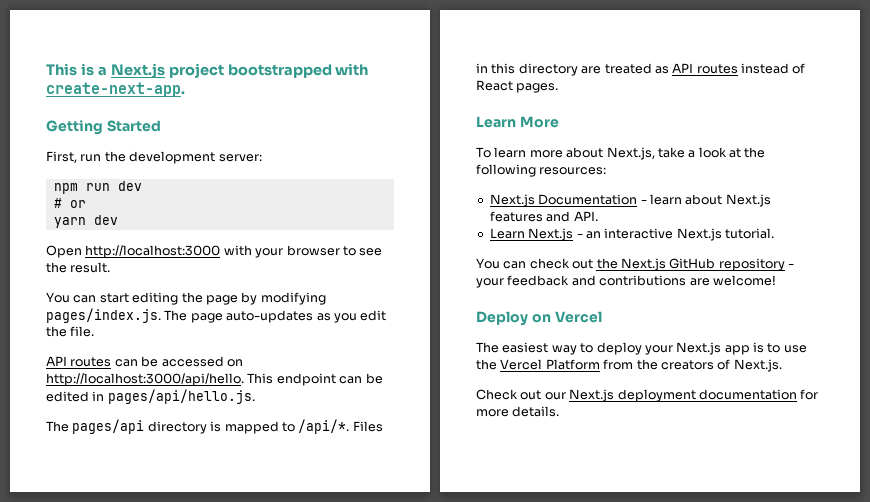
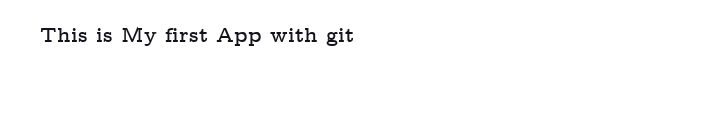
- This is a Next.js project bootstrapped with create-next-app.
- Getting Started
- First, run the development server:
- npm run dev
- # or
- yarn dev
- Open http://localhost:3000 with your browser to see the result.
- You can start editing the page by modifying pages/index.js. The page auto-updates as you edit the file.
- API routes can be accessed on http://localhost:3000/api/hello. This endpoint can be edited in pages/api/hello.js.
- The pages/api directory is mapped to /api/*. Files in this directory are treated as API routes instead of React pages.
- Learn More
- To learn more about Next.js, take a look at the following resources:
- Next.js Documentation - learn about Next.js features and API.
- Learn Next.js - an interactive Next.js tutorial.
- You can check out the Next.js GitHub repository - your feedback and contributions are welcome!
- Deploy on Vercel
- The easiest way to deploy your Next.js app is to use the Vercel Platform from the creators of Next.js.
- Check out our Next.js deployment documentation for more details.
+ This is My first App with git

